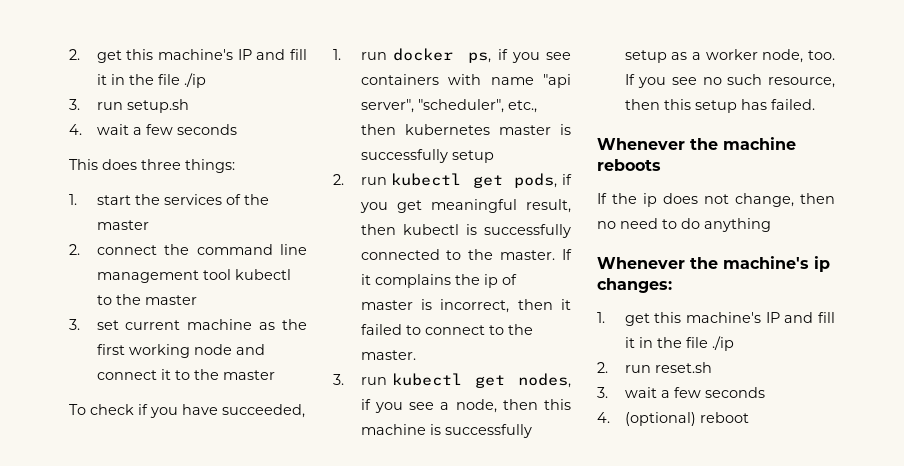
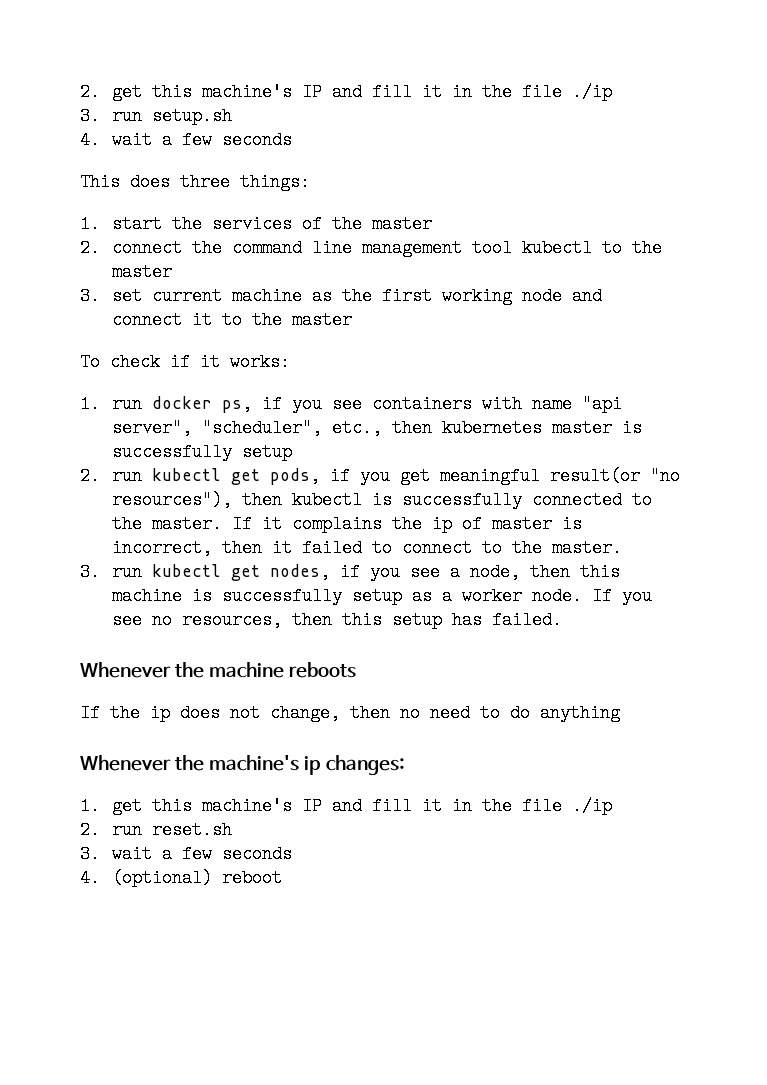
- To check if you have succeeded,
+ To check if it works:
- 2. run kubectl get pods, if you get meaningful result, then kubectl is successfully connected to the master.
+ 2. run kubectl get pods, if you get meaningful result(or "no resources"), then kubectl is successfully connected to the master.
- 3. run kubectl get nodes, if you see a node, then this machine is successfully setup as a worker node, too.
+ 3. run kubectl get nodes, if you see a node, then this machine is successfully setup as a worker node.
- If you see no such resource, then this setup has failed.
+ If you see no resources, then this setup has failed.

